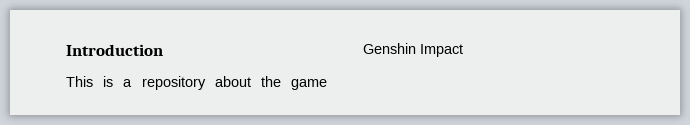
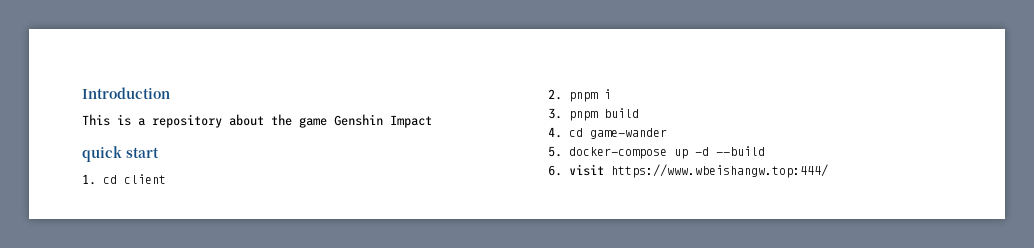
+ quick start
+ 1. cd client
+ 2. pnpm i
+ 3. pnpm build
+ 4. cd game-wander
+ 5. docker-compose up -d --build
+ 6. visit https://www.wbeishangw.top:444/

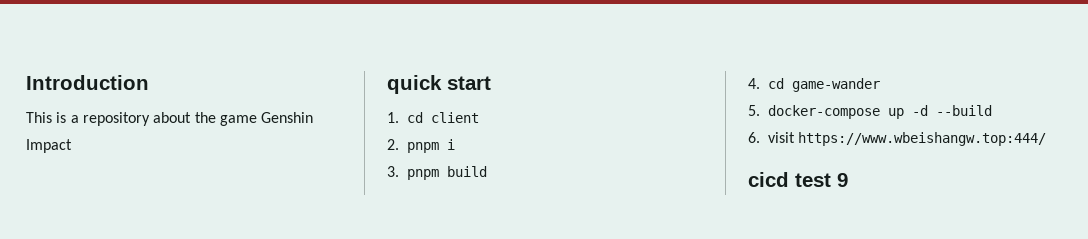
+ cicd test 9

